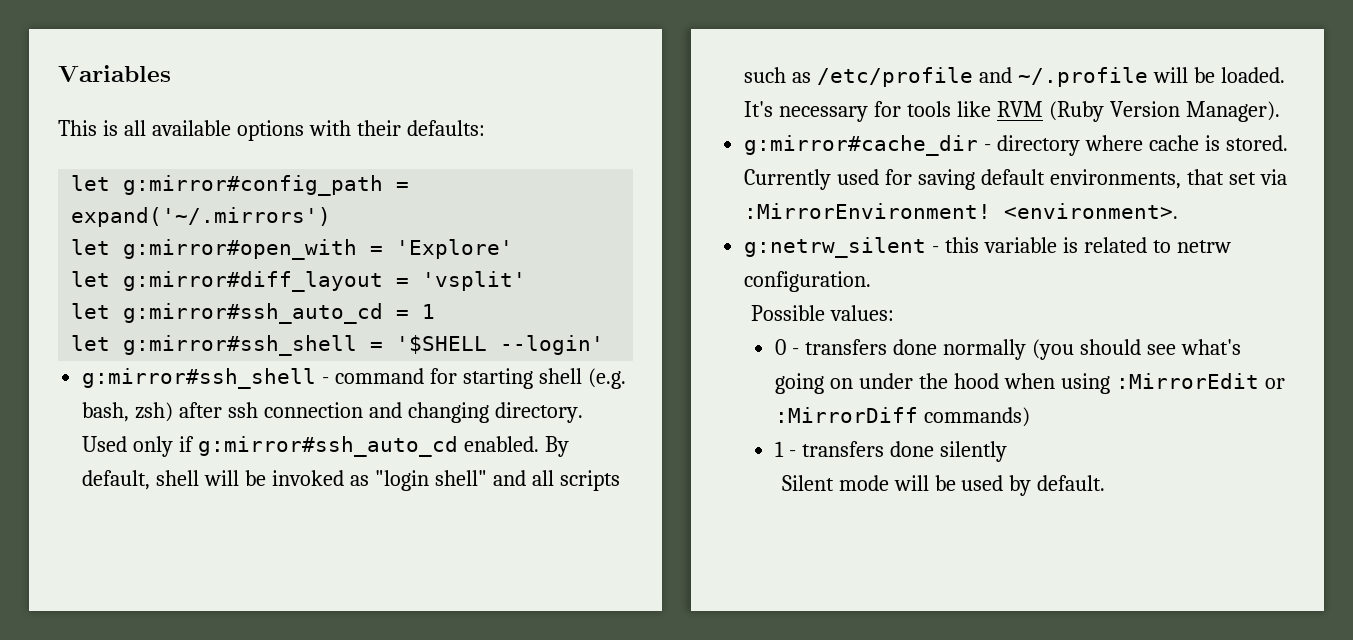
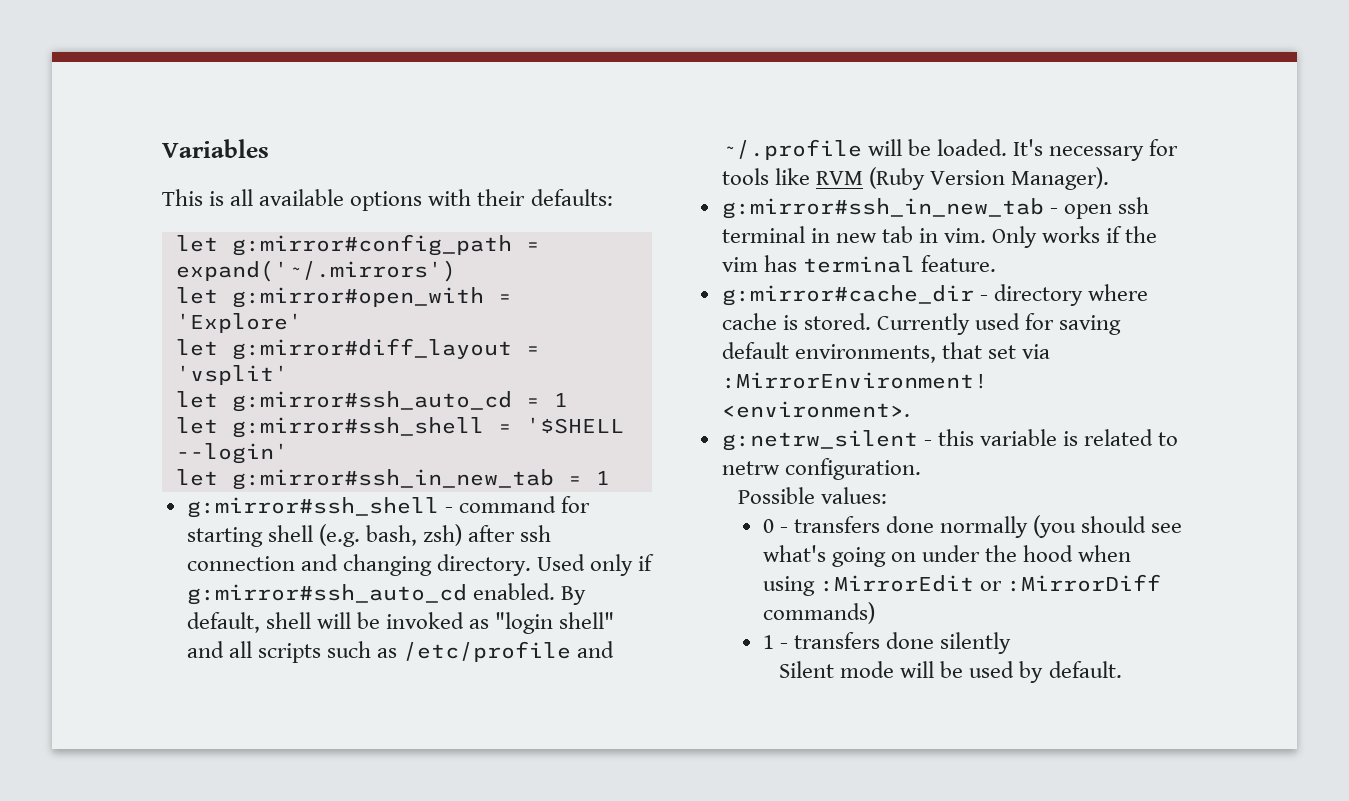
+ let g:mirror#ssh_in_new_tab = 1
+ g:mirror#ssh_in_new_tab - open ssh terminal in new tab in vim. Only works if the vim has terminal feature.

